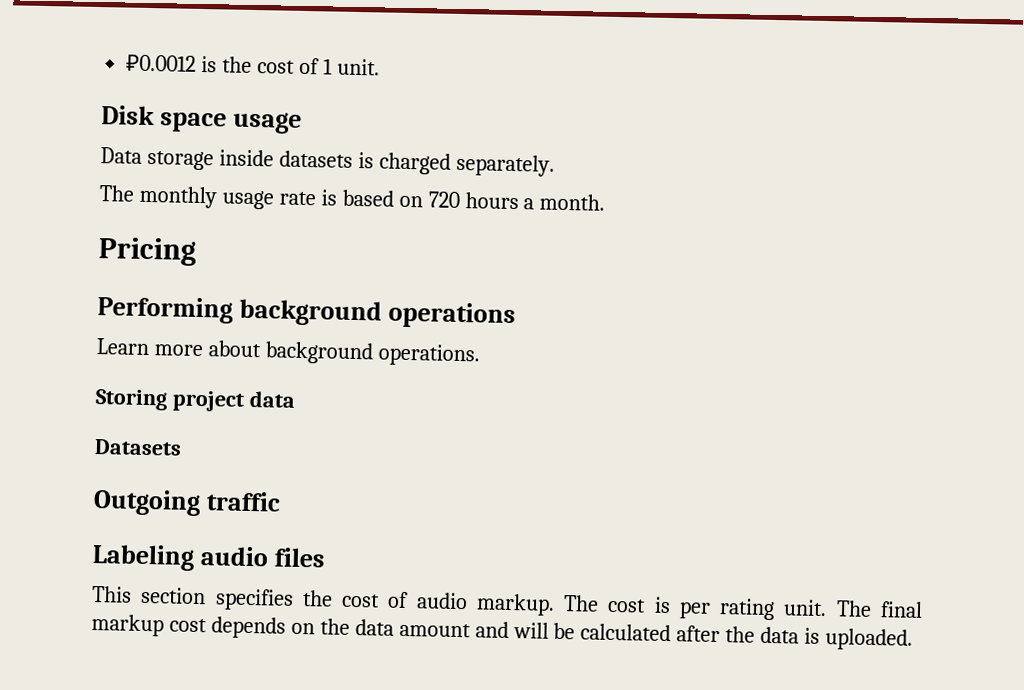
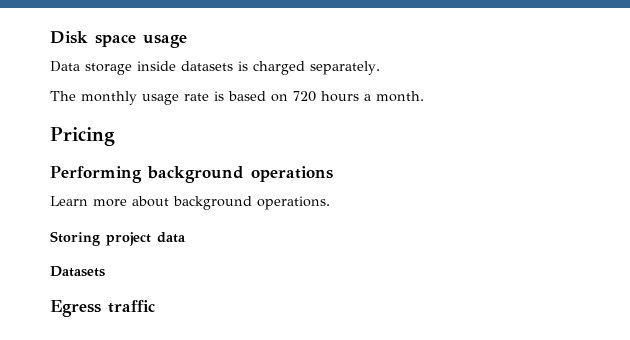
- ₽0.0012 is the cost of 1 unit.
- Outgoing traffic
+ Egress traffic
- Labeling audio files
- This section specifies the cost of audio markup. The cost is per rating unit. The final markup cost depends on the data amount and will be calculated after the data is uploaded.

